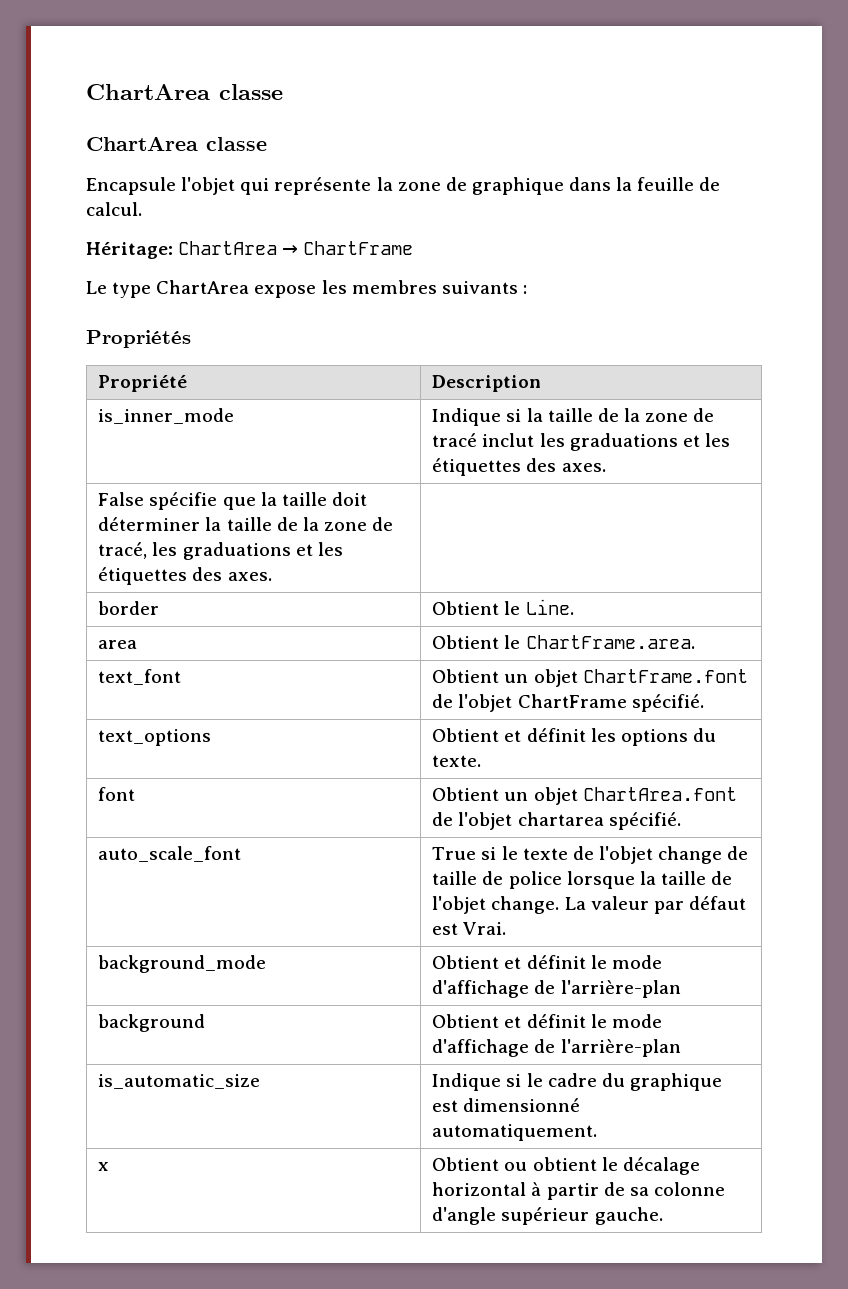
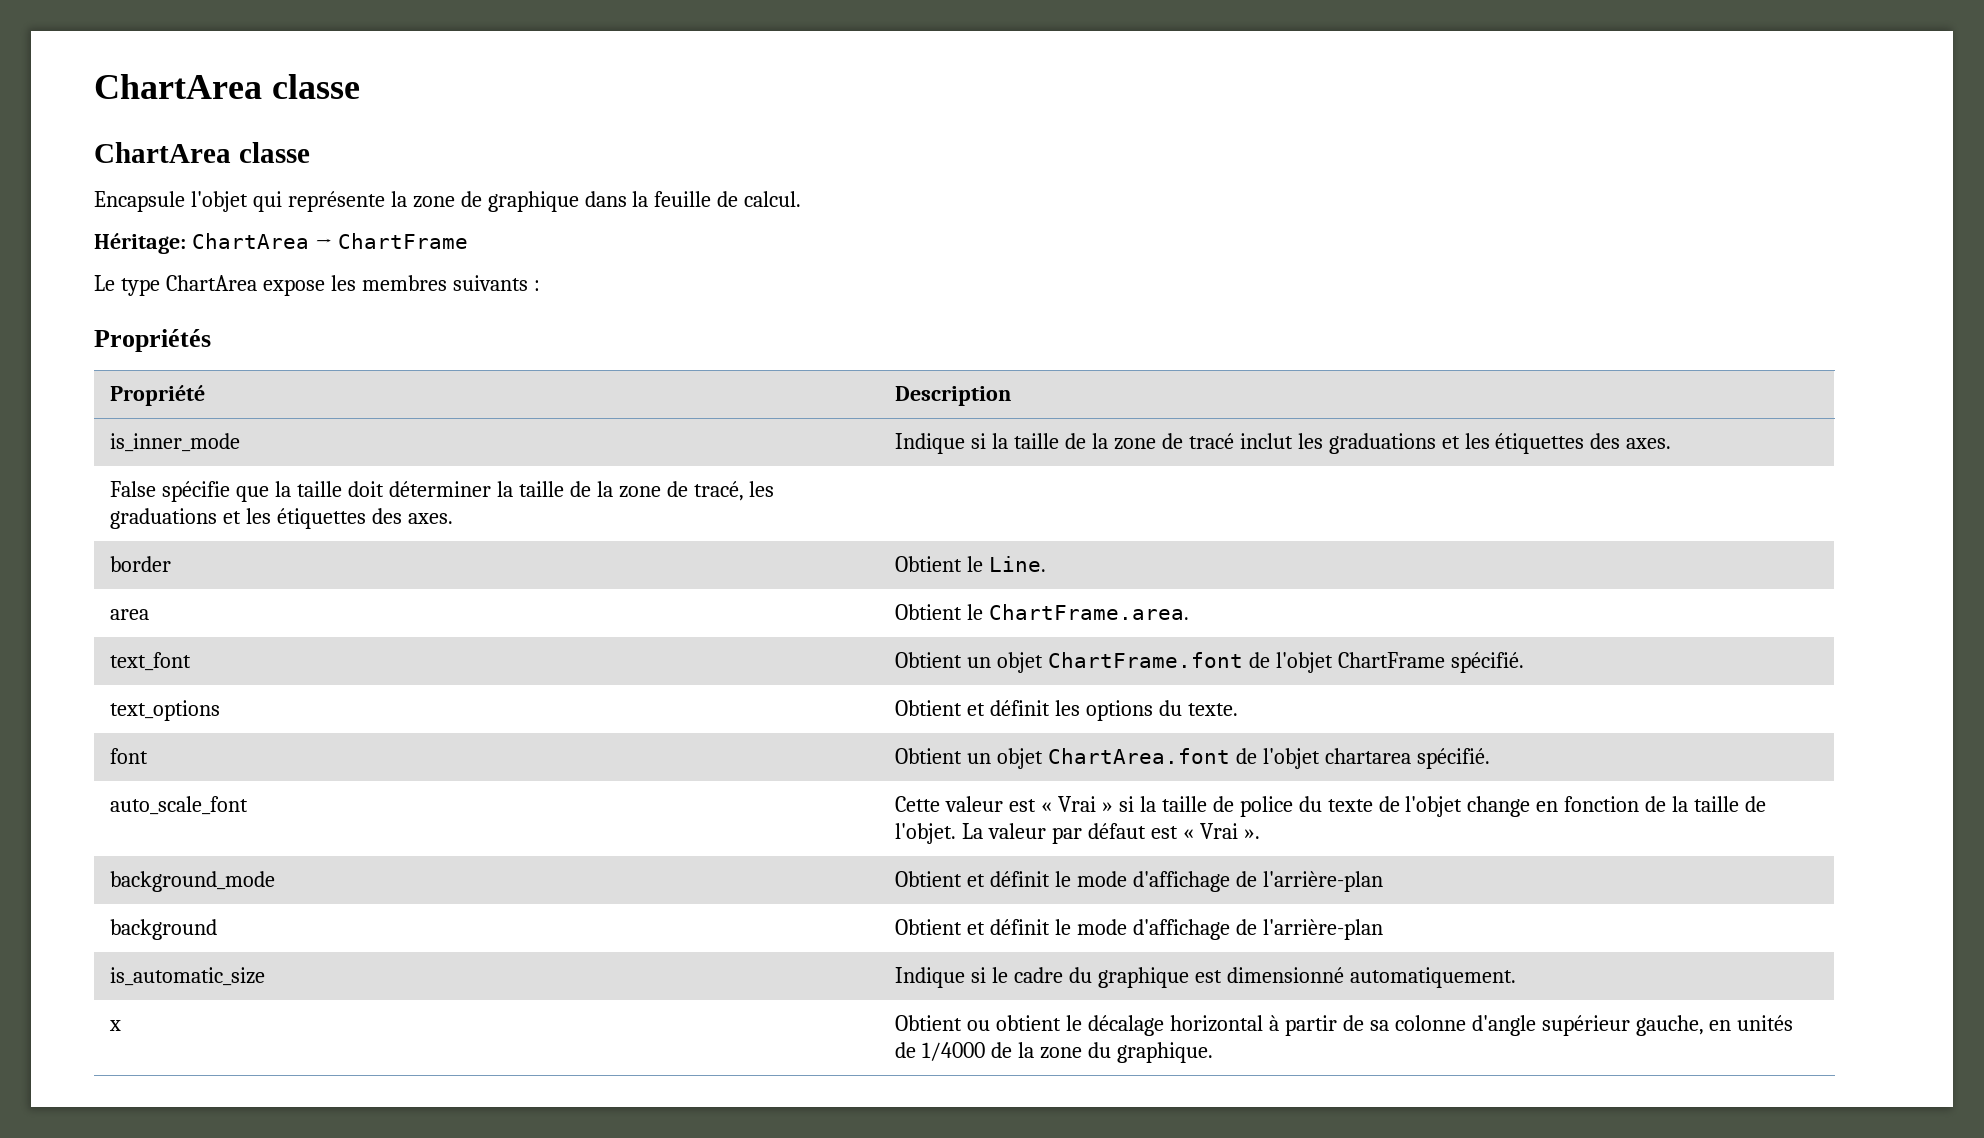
- auto_scale_font | True si le texte de l'objet change de taille de police lorsque la taille de l'objet change. La valeur par défaut est Vrai.
+ auto_scale_font | Cette valeur est « Vrai » si la taille de police du texte de l'objet change en fonction de la taille de l'objet. La valeur par défaut est « Vrai ».
- x | Obtient ou obtient le décalage horizontal à partir de sa colonne d'angle supérieur gauche.
+ x | Obtient ou obtient le décalage horizontal à partir de sa colonne d'angle supérieur gauche, en unités de 1/4000 de la zone du graphique.

